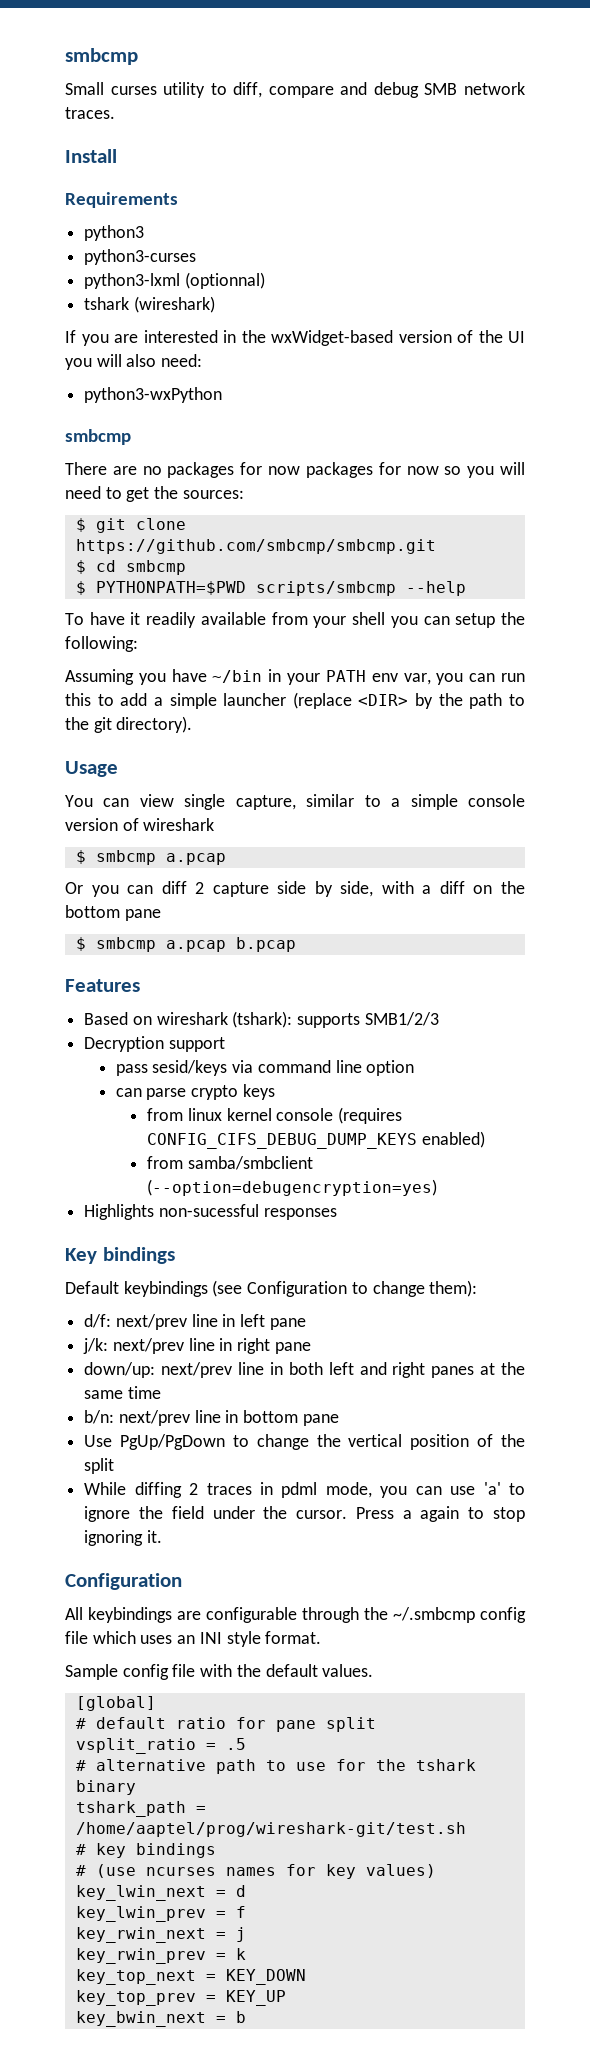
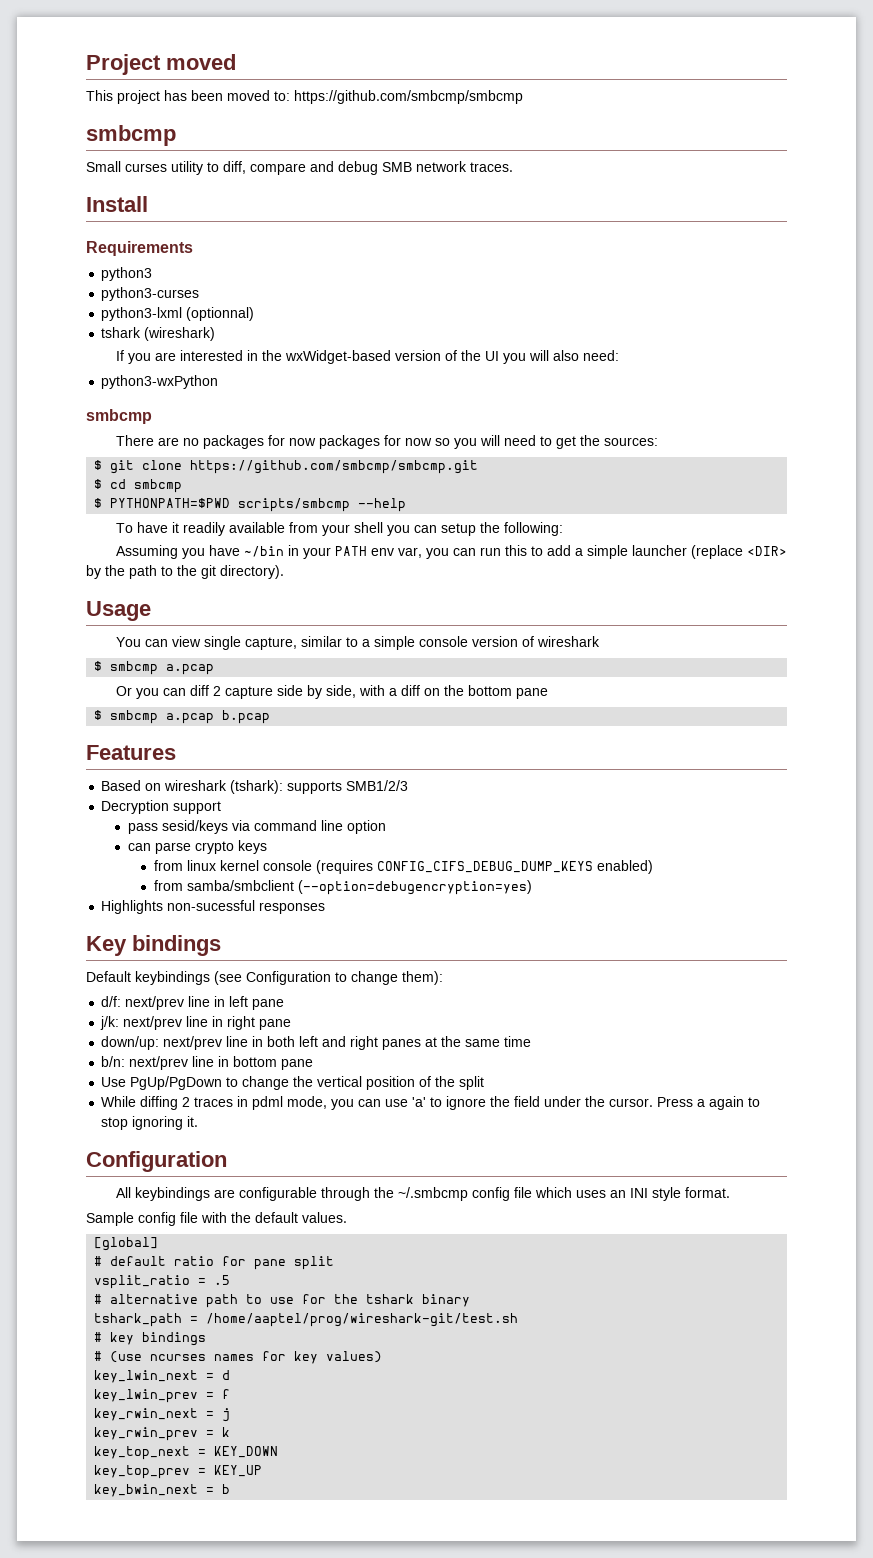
+ Project moved
+ This project has been moved to: https://github.com/smbcmp/smbcmp

